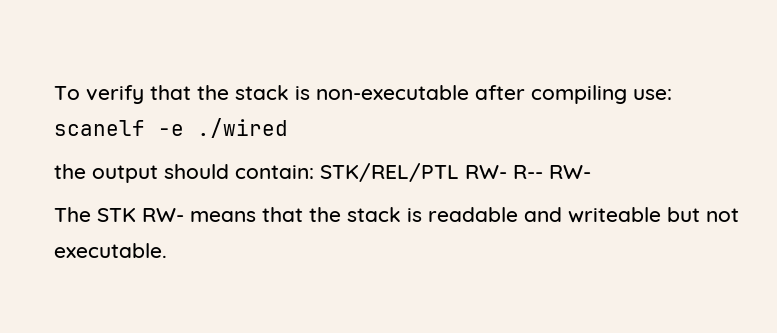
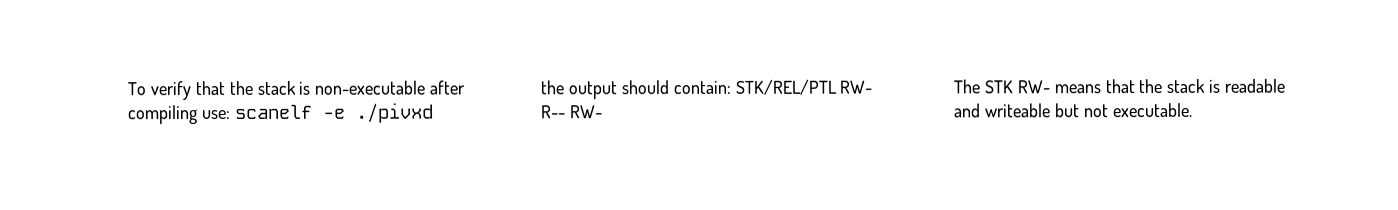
- To verify that the stack is non-executable after compiling use: scanelf -e ./wired
+ To verify that the stack is non-executable after compiling use: scanelf -e ./pivxd

